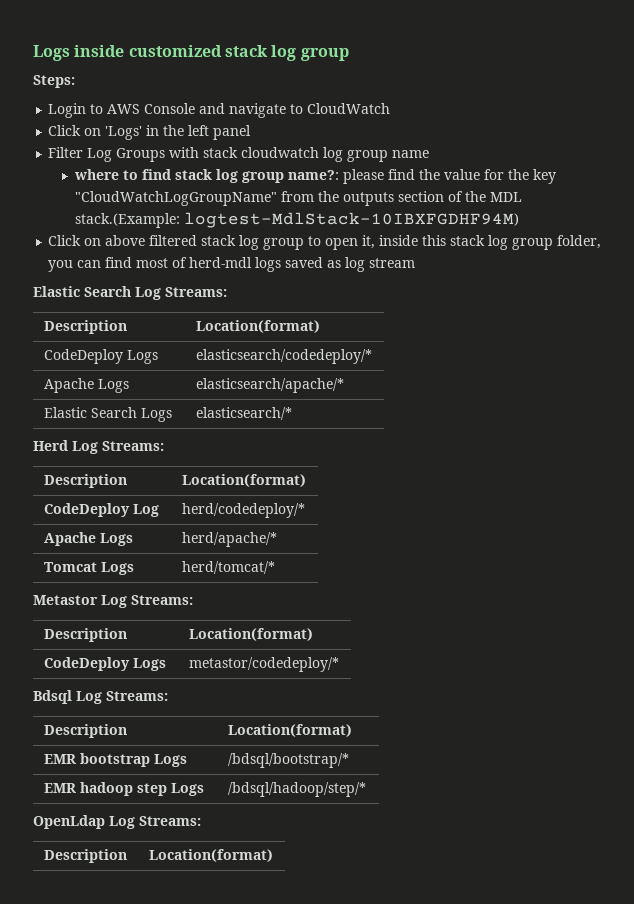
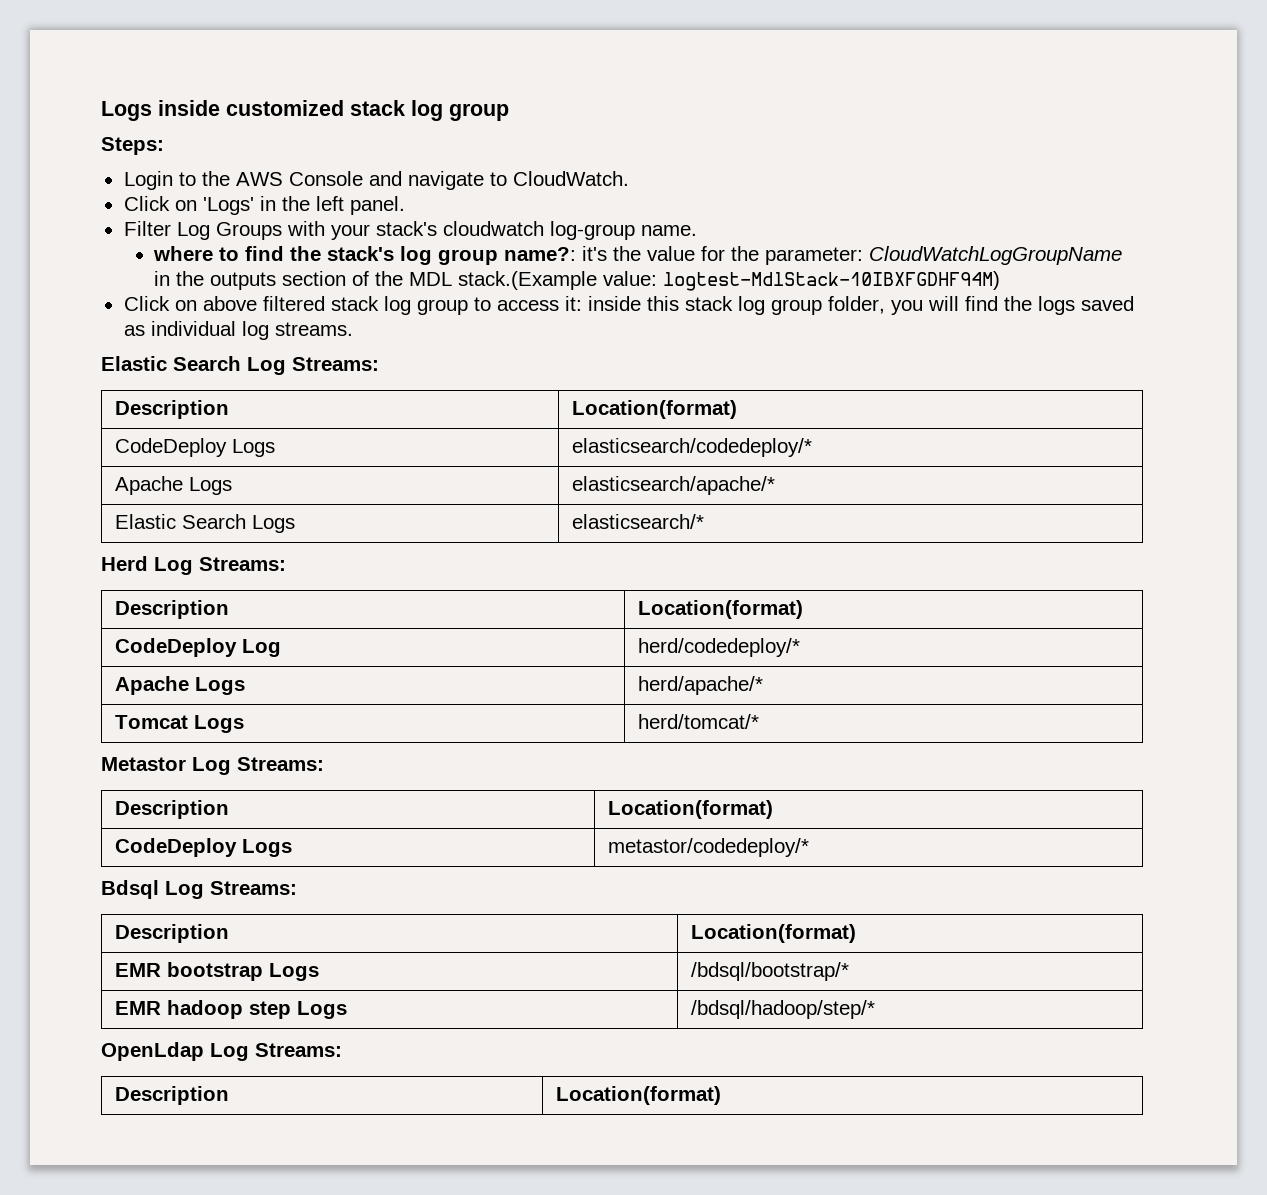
- Login to AWS Console and navigate to CloudWatch
+ Login to the AWS Console and navigate to CloudWatch.
- Click on 'Logs' in the left panel
+ Click on 'Logs' in the left panel.
- Filter Log Groups with stack cloudwatch log group name
+ Filter Log Groups with your stack's cloudwatch log-group name.
- where to find stack log group name?: please find the value for the key "CloudWatchLogGroupName" from the outputs section of the MDL stack.(Example: logtest-MdlStack-10IBXFGDHF94M)
+ where to find the stack's log group name?: it's the value for the parameter: CloudWatchLogGroupName in the outputs section of the MDL stack.(Example value: logtest-MdlStack-10IBXFGDHF94M)
- Click on above filtered stack log group to open it, inside this stack log group folder, you can find most of herd-mdl logs saved as log stream
+ Click on above filtered stack log group to access it: inside this stack log group folder, you will find the logs saved as individual log streams.

